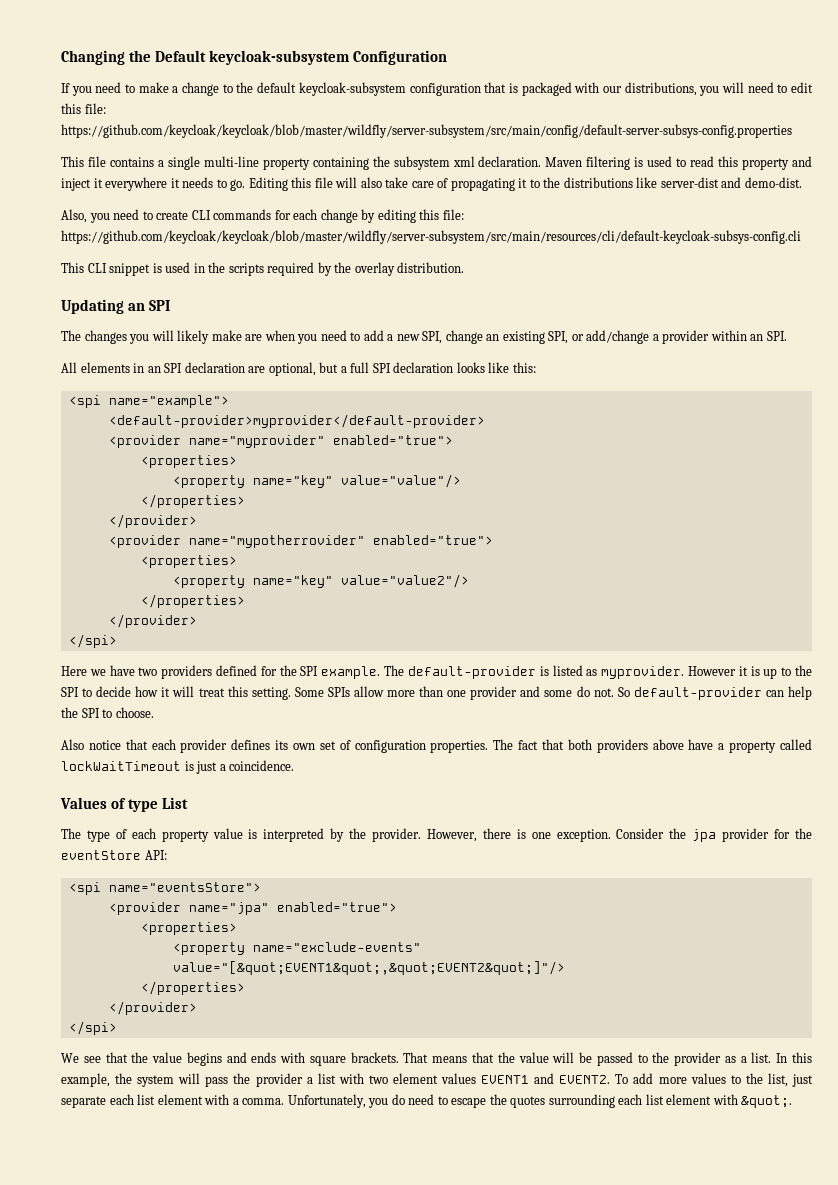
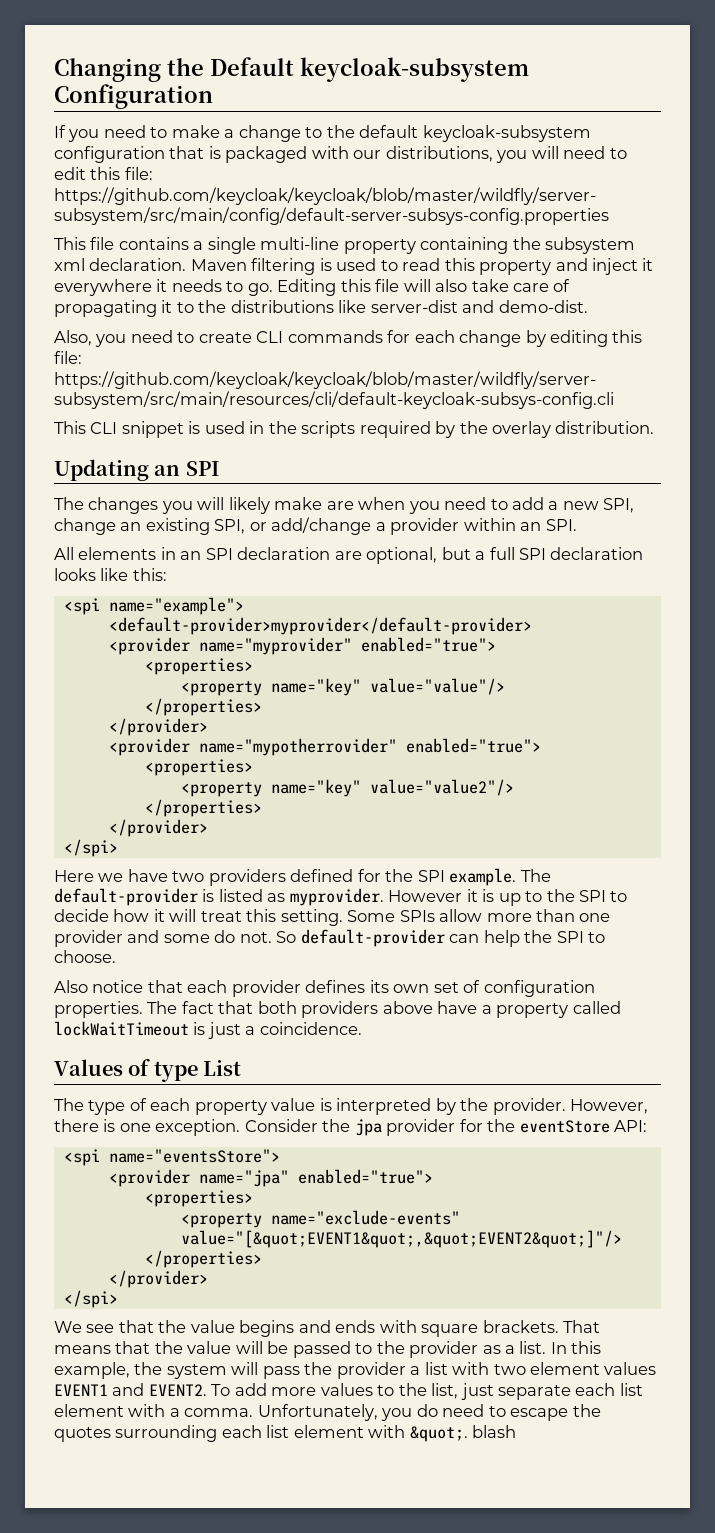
- Unfortunately, you do need to escape the quotes surrounding each list element with &quot;.
+ Unfortunately, you do need to escape the quotes surrounding each list element with &quot;. blash

